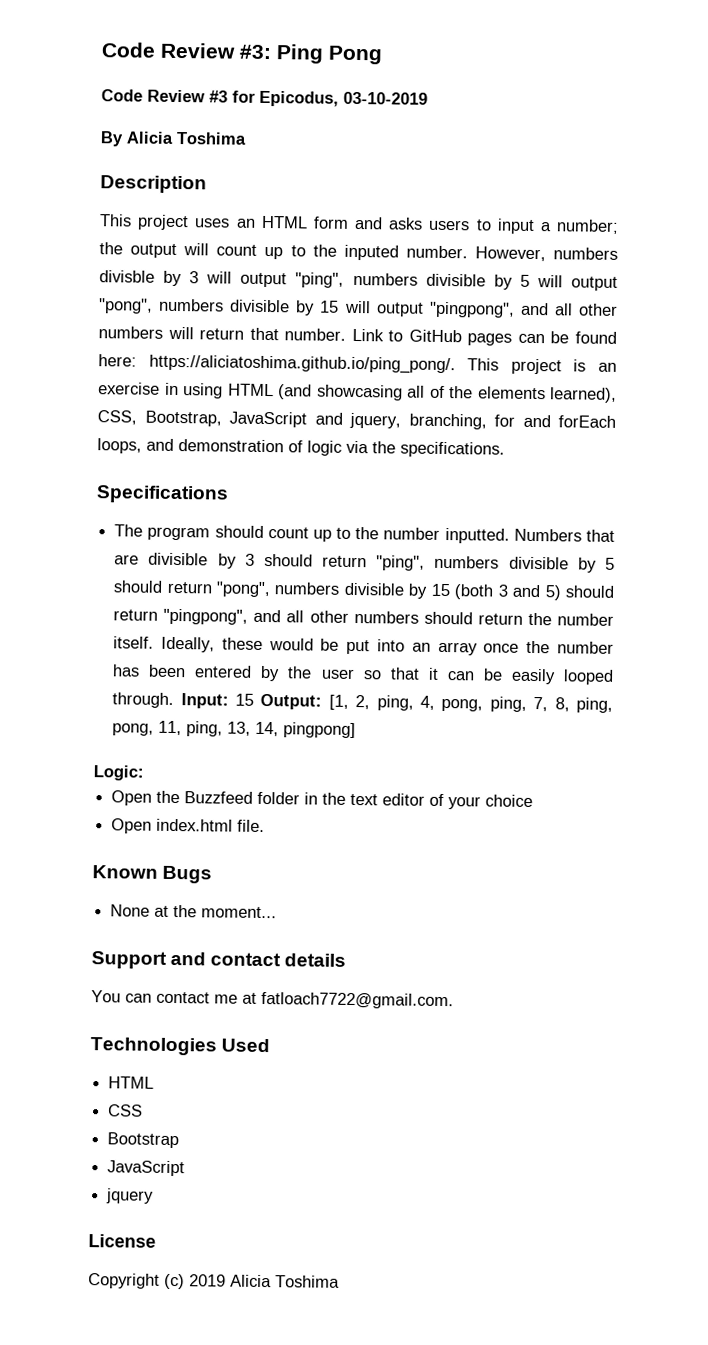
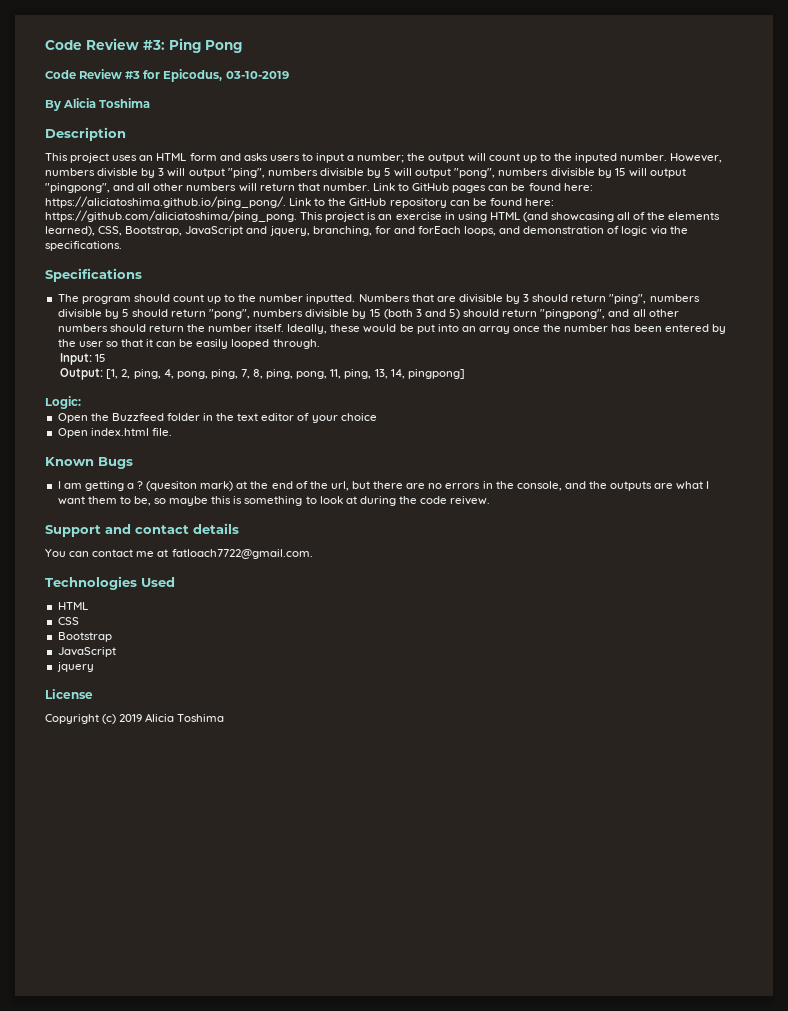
- Link to GitHub pages can be found here: https://aliciatoshima.github.io/ping_pong/. This project is an exercise in using HTML (and showcasing all of the elements learned), CSS, Bootstrap, JavaScript and jquery, branching, for and forEach loops, and demonstration of logic via the specifications.
+ Link to GitHub pages can be found here: https://aliciatoshima.github.io/ping_pong/. Link to the GitHub repository can be found here: https://github.com/aliciatoshima/ping_pong. This project is an exercise in using HTML (and showcasing all of the elements learned), CSS, Bootstrap, JavaScript and jquery, branching, for and forEach loops, and demonstration of logic via the specifications.
- Ideally, these would be put into an array once the number has been entered by the user so that it can be easily looped through. Input: 15 Output: [1, 2, ping, 4, pong, ping, 7, 8, ping, pong, 11, ping, 13, 14, pingpong]
+ Ideally, these would be put into an array once the number has been entered by the user so that it can be easily looped through.
+ Input: 15
+ Output: [1, 2, ping, 4, pong, ping, 7, 8, ping, pong, 11, ping, 13, 14, pingpong]
- None at the moment...
+ I am getting a ? (quesiton mark) at the end of the url, but there are no errors in the console, and the outputs are what I want them to be, so maybe this is something to look at during the code reivew.

